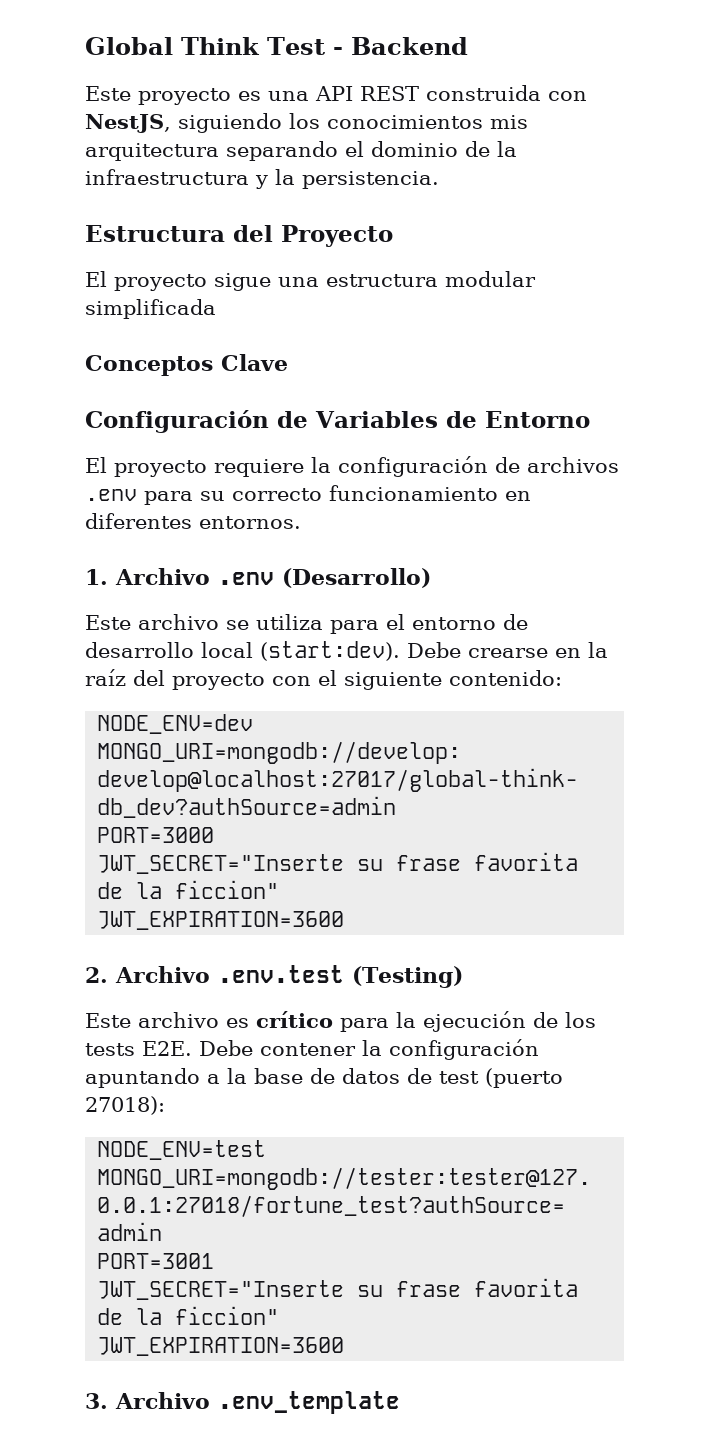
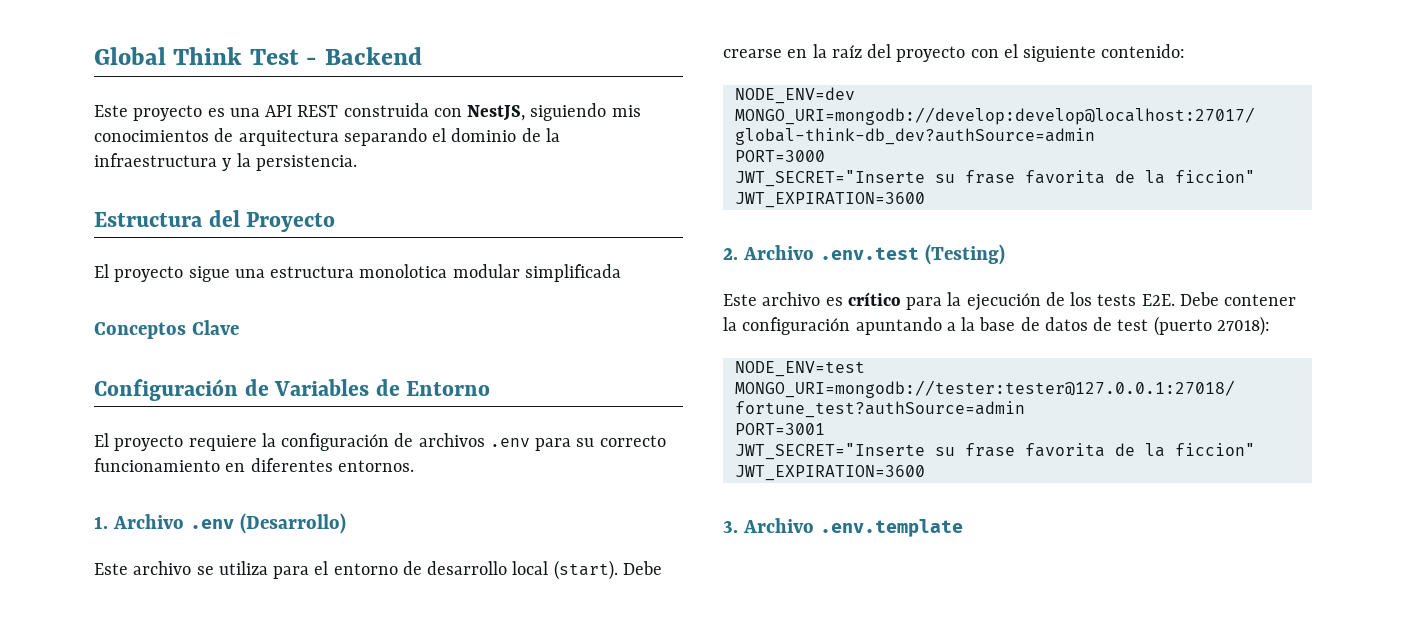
- Este proyecto es una API REST construida con NestJS, siguiendo los conocimientos mis arquitectura separando el dominio de la infraestructura y la persistencia.
+ Este proyecto es una API REST construida con NestJS, siguiendo mis conocimientos de arquitectura separando el dominio de la infraestructura y la persistencia.
- El proyecto sigue una estructura modular simplificada
+ El proyecto sigue una estructura monolotica modular simplificada
- Este archivo se utiliza para el entorno de desarrollo local (start:dev).
+ Este archivo se utiliza para el entorno de desarrollo local (start).
- 3. Archivo .env_template
+ 3. Archivo .env.template

